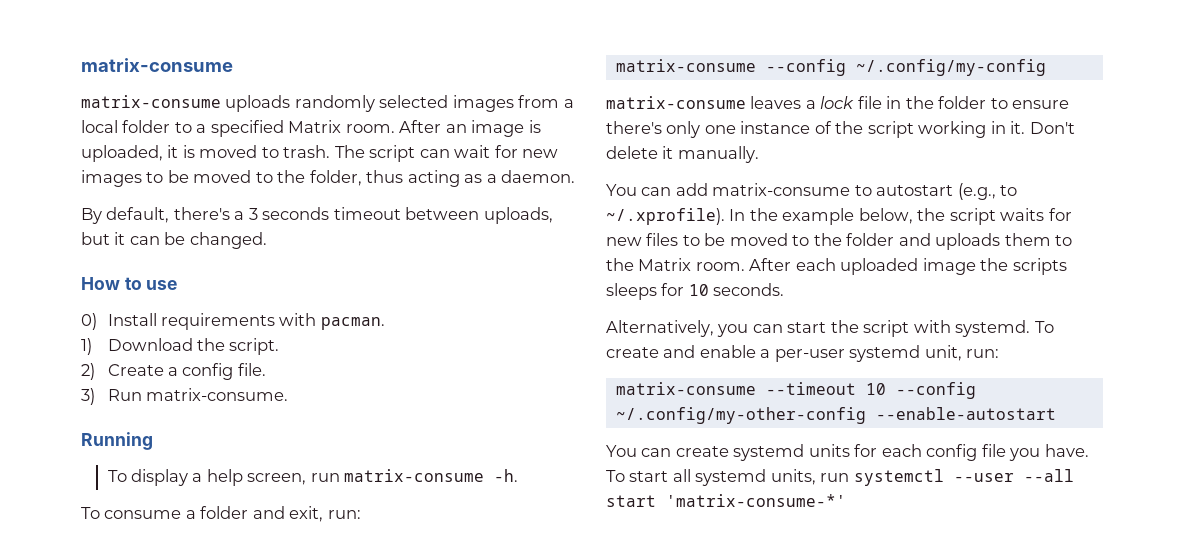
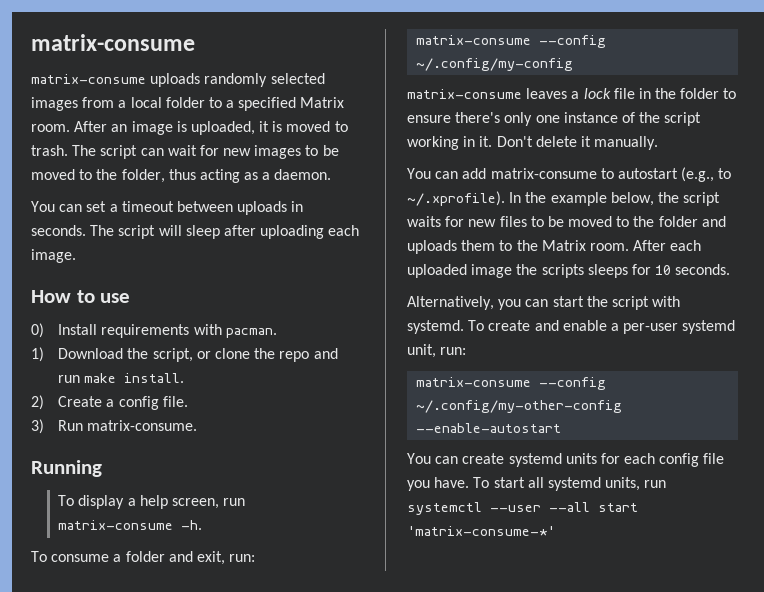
- By default, there's a 3 seconds timeout between uploads, but it can be changed.
+ You can set a timeout between uploads in seconds. The script will sleep after uploading each image.
- 1) Download the script.
+ 1) Download the script, or clone the repo and run make install.
- matrix-consume --timeout 10 --config ~/.config/my-other-config --enable-autostart
+ matrix-consume --config ~/.config/my-other-config --enable-autostart

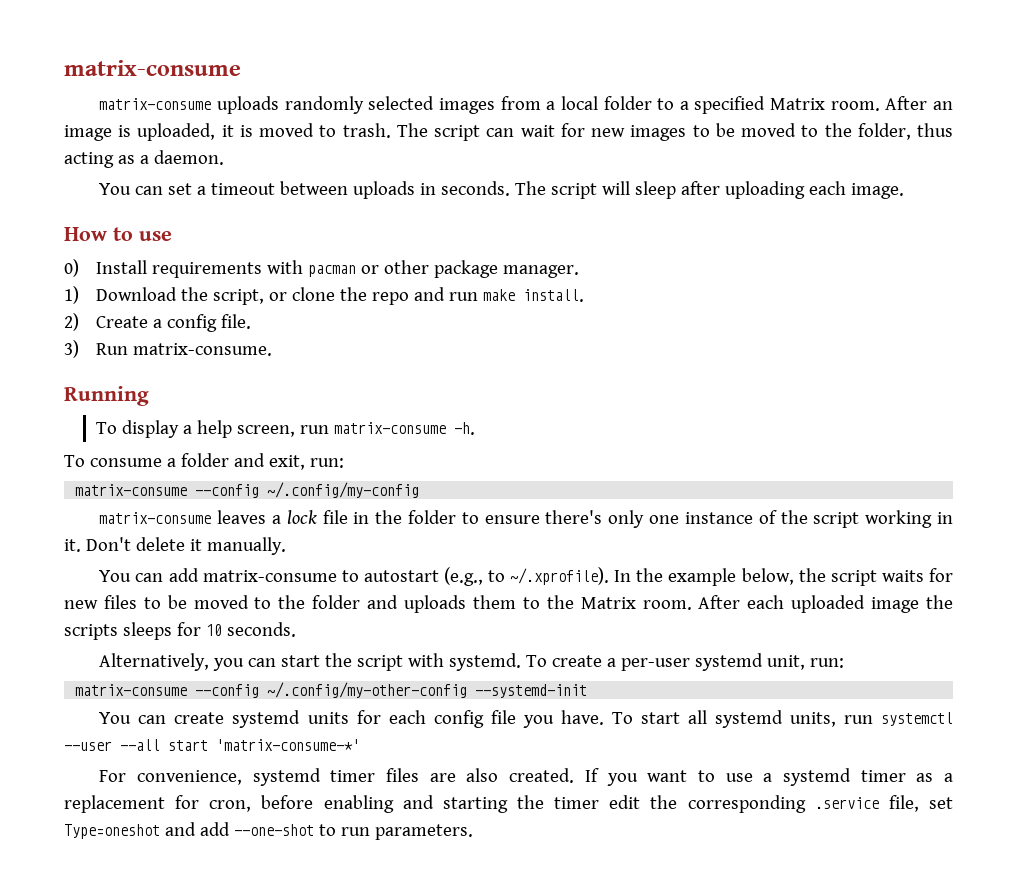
- 0) Install requirements with pacman.
+ 0) Install requirements with pacman or other package manager.
- To create and enable a per-user systemd unit, run:
+ To create a per-user systemd unit, run:
- matrix-consume --config ~/.config/my-other-config --enable-autostart
+ matrix-consume --config ~/.config/my-other-config --systemd-init
+ For convenience, systemd timer files are also created. If you want to use a systemd timer as a replacement for cron, before enabling and starting the timer edit the corresponding .service file, set Type=oneshot and add --one-shot to run parameters.

